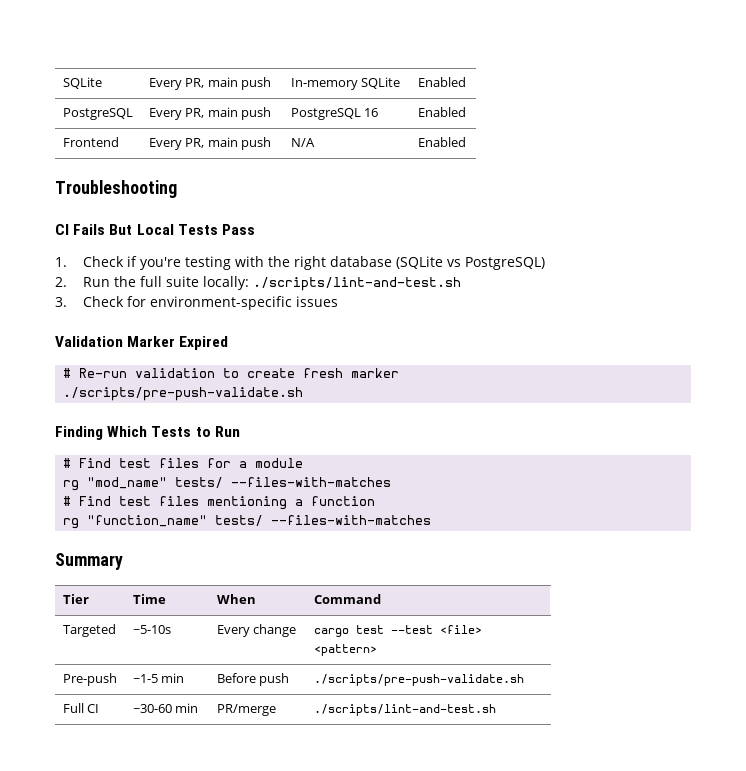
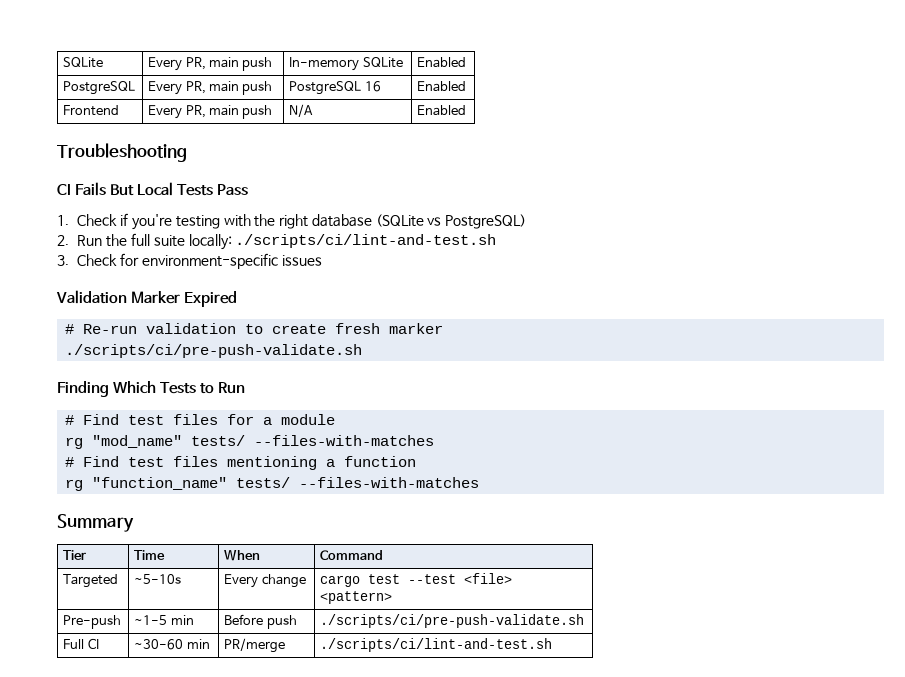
- 2. Run the full suite locally: ./scripts/lint-and-test.sh
+ 2. Run the full suite locally: ./scripts/ci/lint-and-test.sh
  # Re-run validation to create fresh marker
- ./scripts/pre-push-validate.sh
+ ./scripts/ci/pre-push-validate.sh
- Pre-push | ~1-5 min | Before push | ./scripts/pre-push-validate.sh
+ Pre-push | ~1-5 min | Before push | ./scripts/ci/pre-push-validate.sh
- Full CI | ~30-60 min | PR/merge | ./scripts/lint-and-test.sh
+ Full CI | ~30-60 min | PR/merge | ./scripts/ci/lint-and-test.sh

